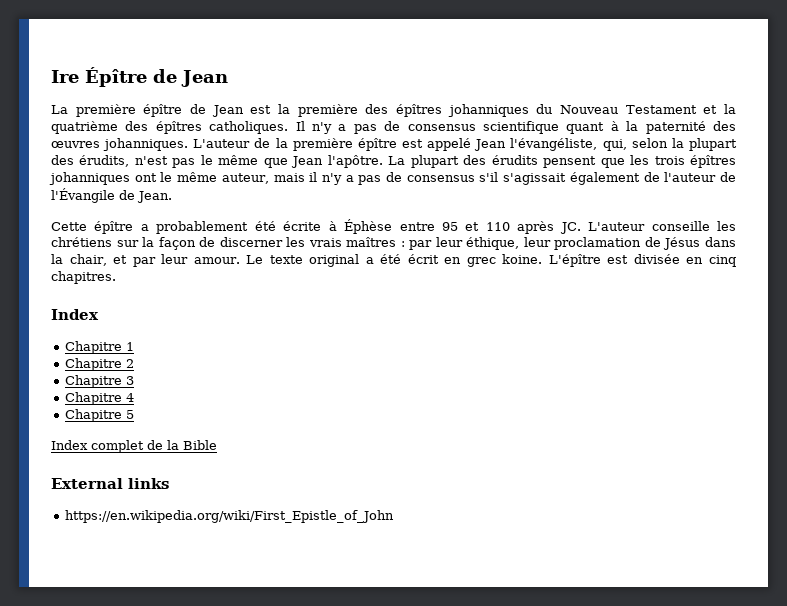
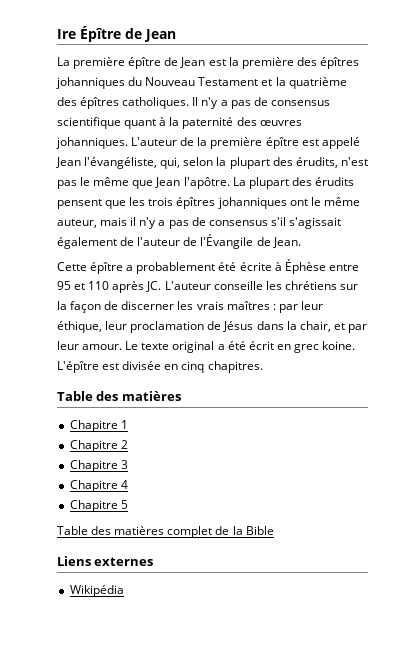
  L'épître est divisée en cinq chapitres.
- Index
+ Table des matières
- Index complet de la Bible
+ Table des matières complet de la Bible
- External links
- https://en.wikipedia.org/wiki/First_Epistle_of_John
+ Liens externes
+ Wikipédia

